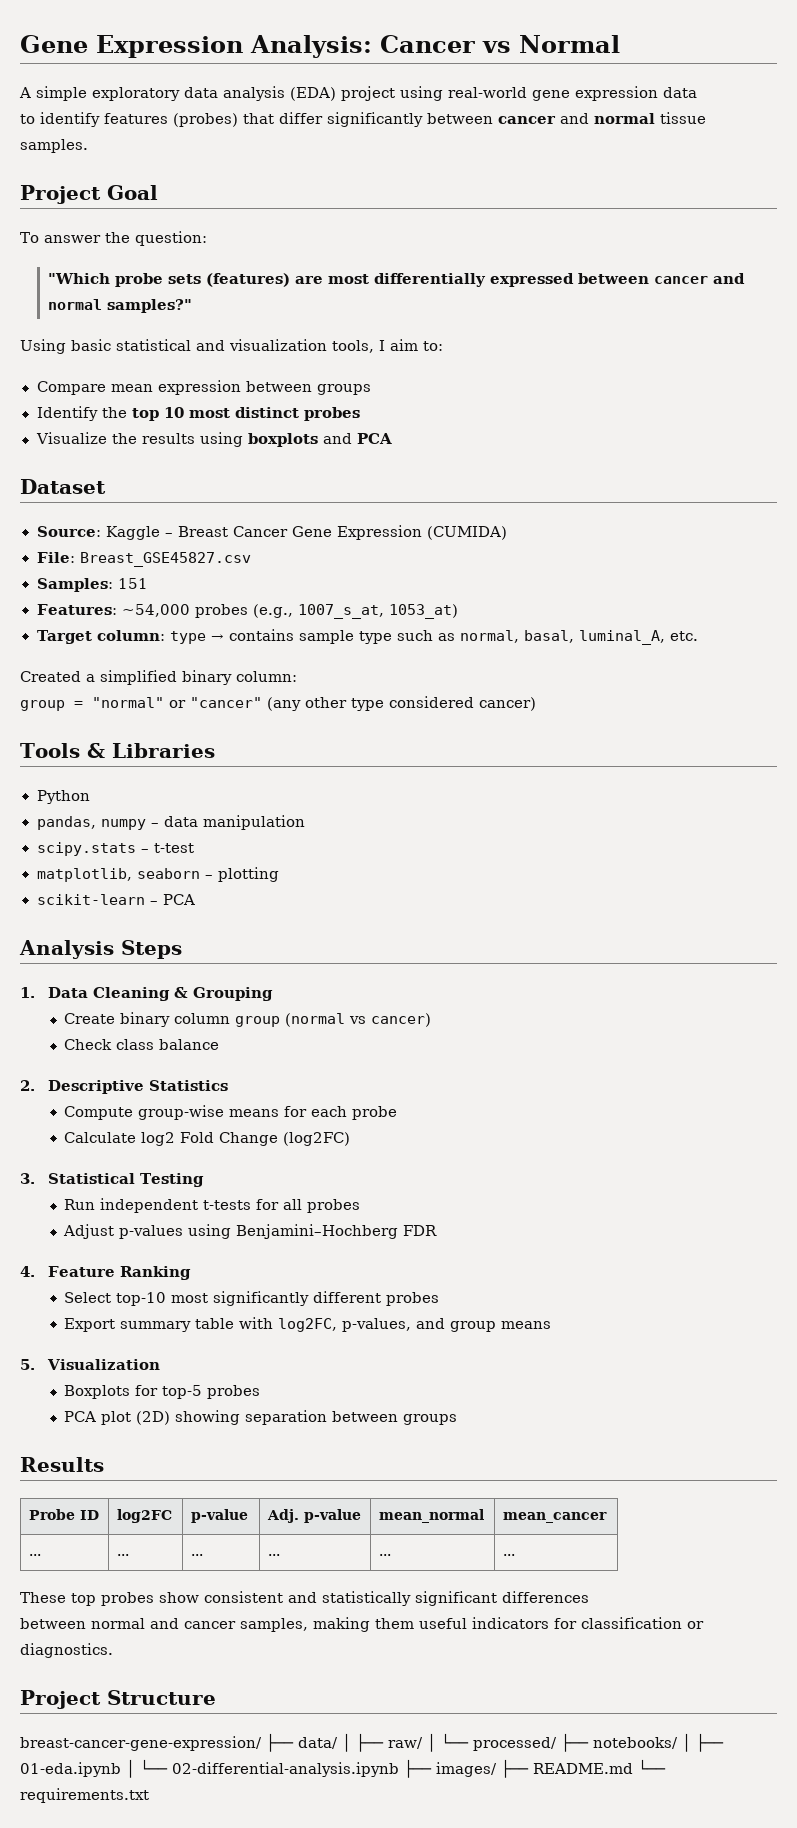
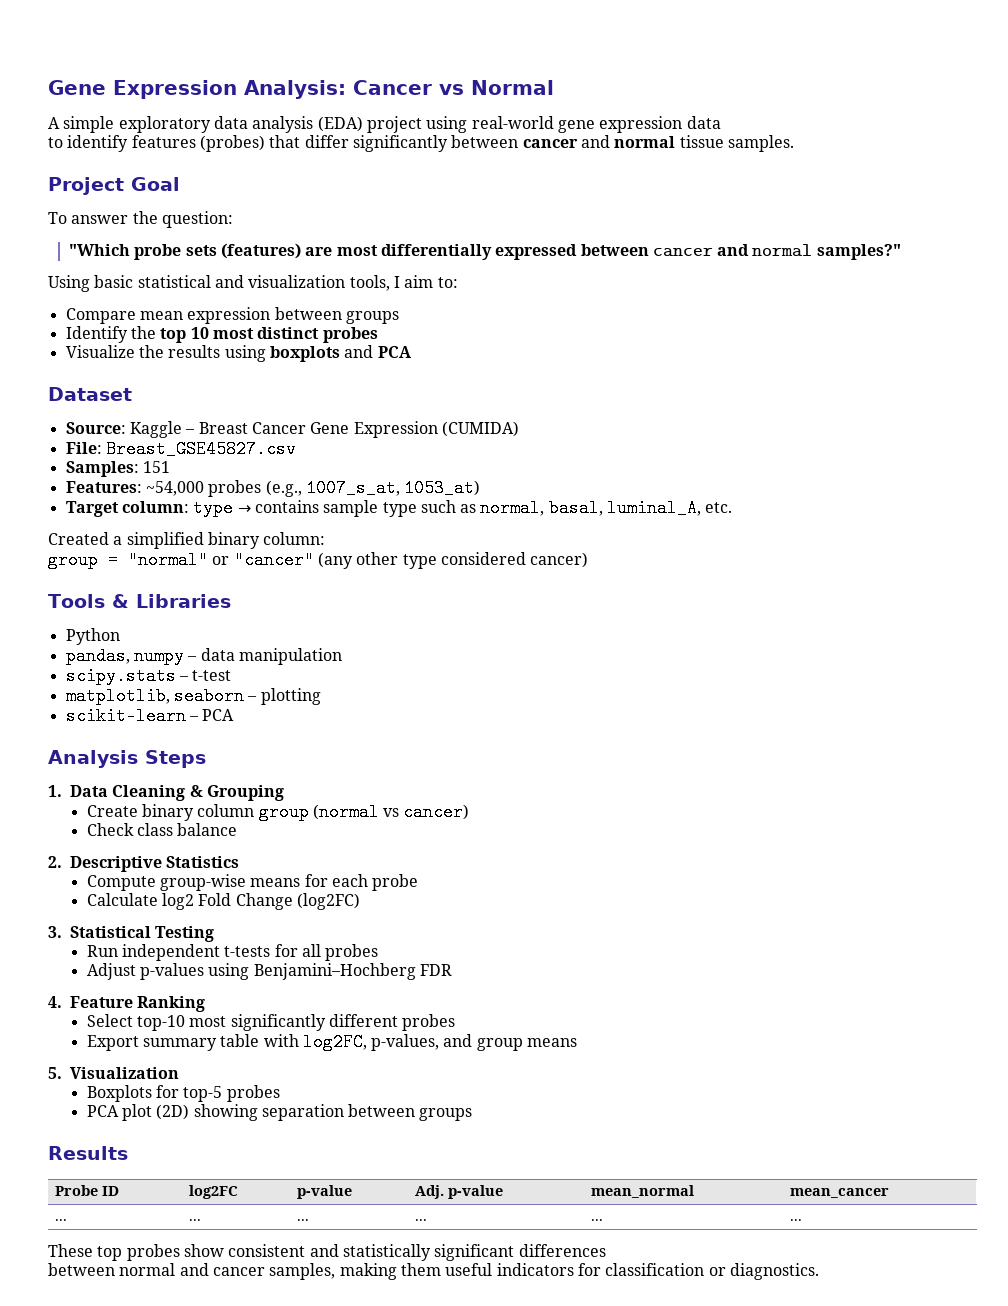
- Project Structure
- breast-cancer-gene-expression/ ├── data/ │ ├── raw/ │ └── processed/ ├── notebooks/ │ ├── 01-eda.ipynb │ └── 02-differential-analysis.ipynb ├── images/ ├── README.md └── requirements.txt

